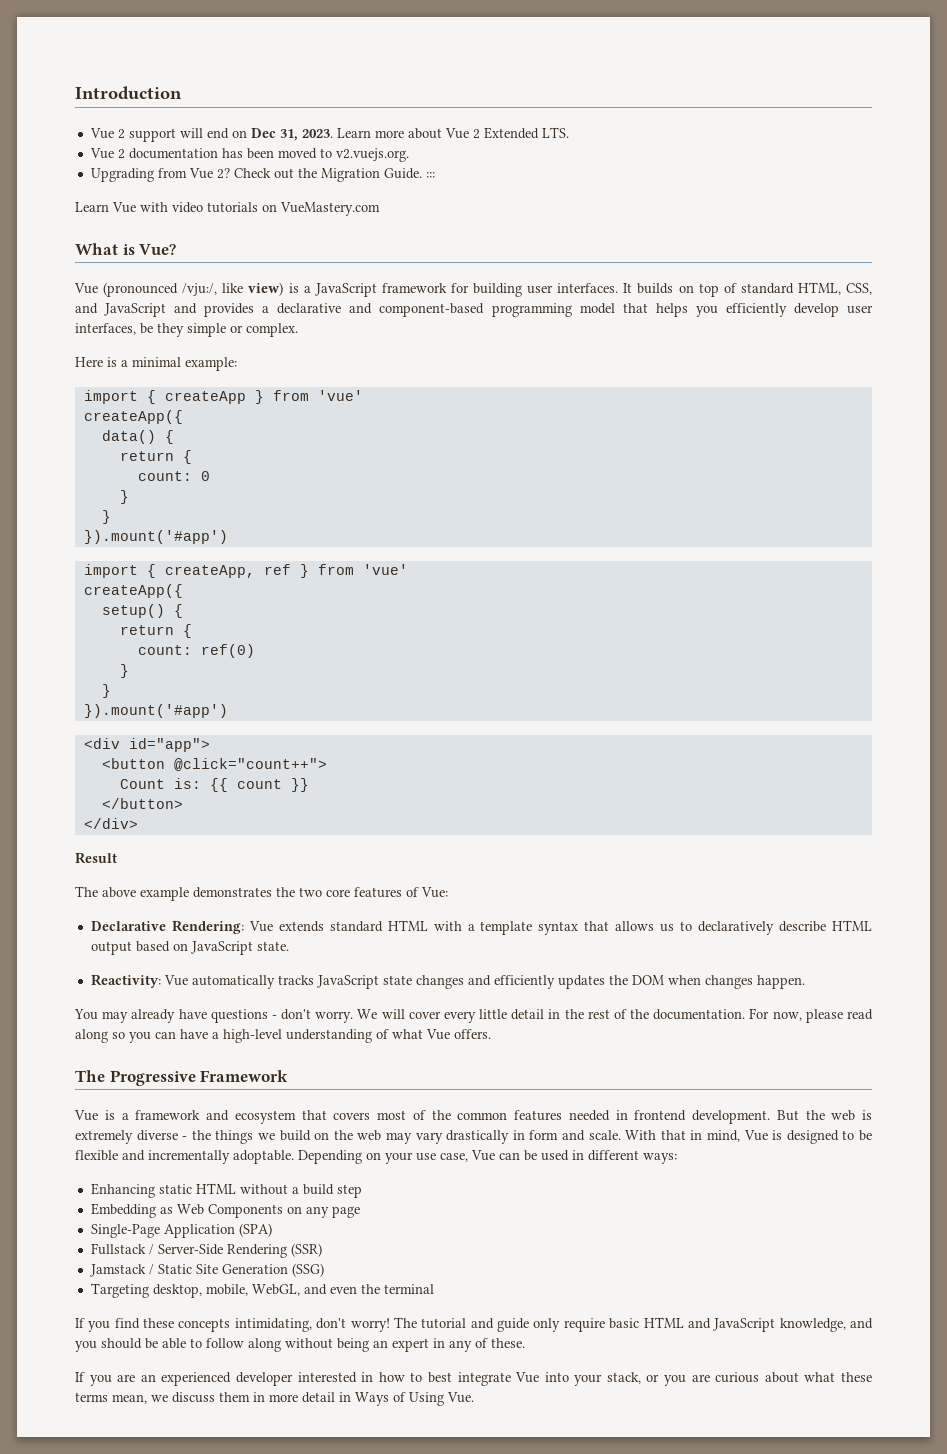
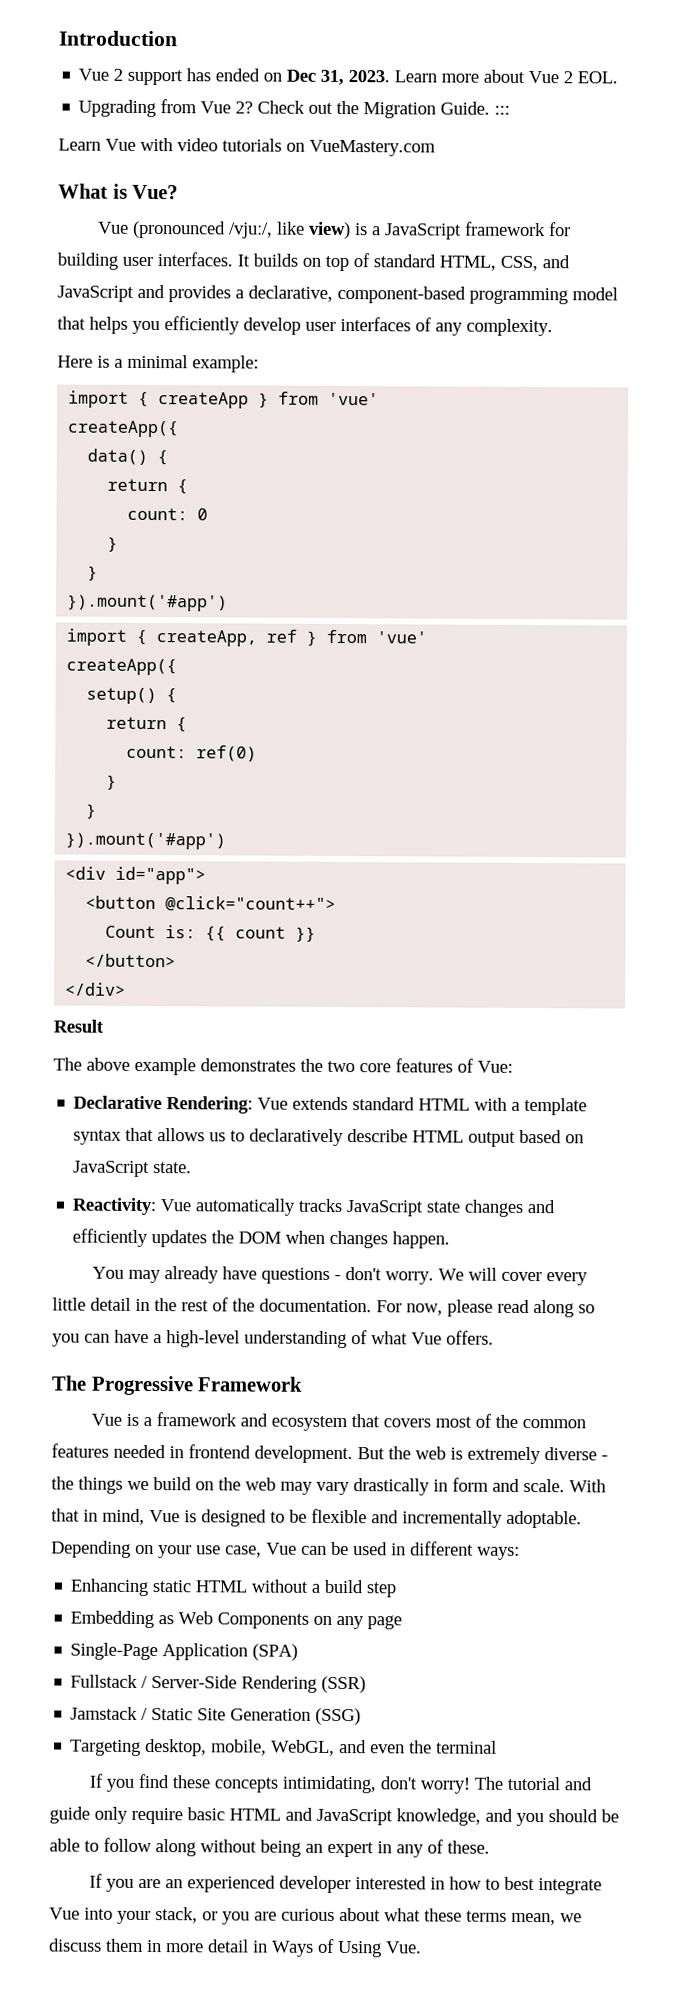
- Vue 2 support will end on Dec 31, 2023.
+ Vue 2 support has ended on Dec 31, 2023.
- Learn more about Vue 2 Extended LTS.
- Vue 2 documentation has been moved to v2.vuejs.org.
+ Learn more about Vue 2 EOL.
- It builds on top of standard HTML, CSS, and JavaScript and provides a declarative and component-based programming model that helps you efficiently develop user interfaces, be they simple or complex.
+ It builds on top of standard HTML, CSS, and JavaScript and provides a declarative, component-based programming model that helps you efficiently develop user interfaces of any complexity.

